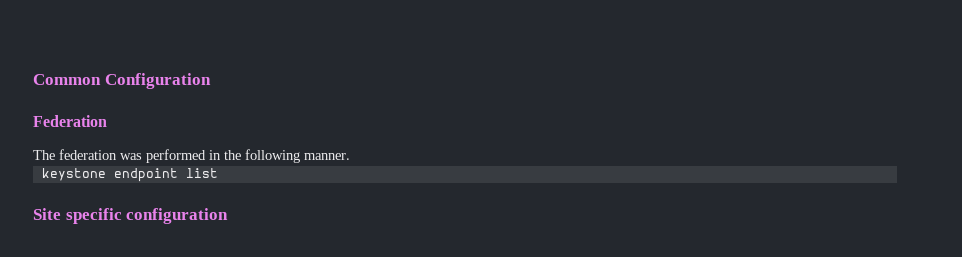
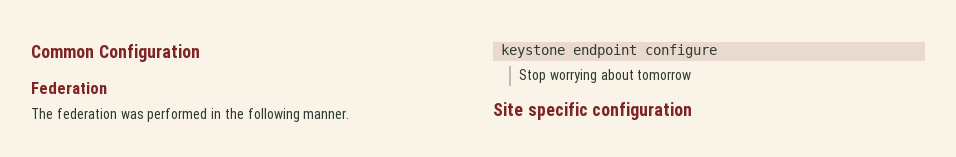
- keystone endpoint list
+ keystone endpoint configure
+ Stop worrying about tomorrow

